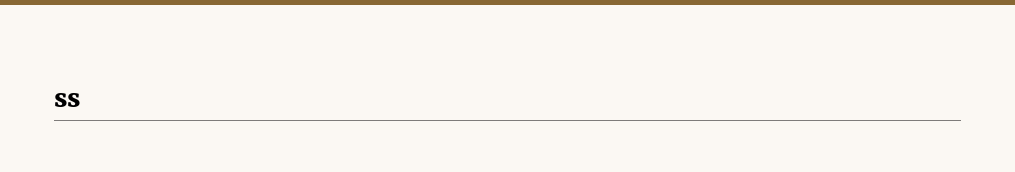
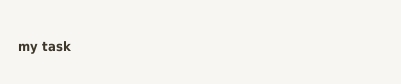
- ss
+ my task

